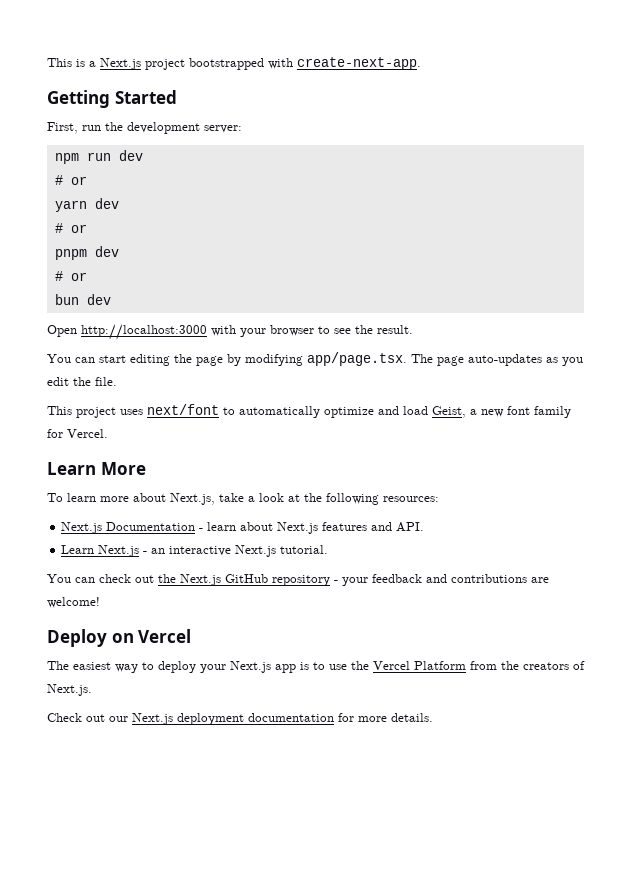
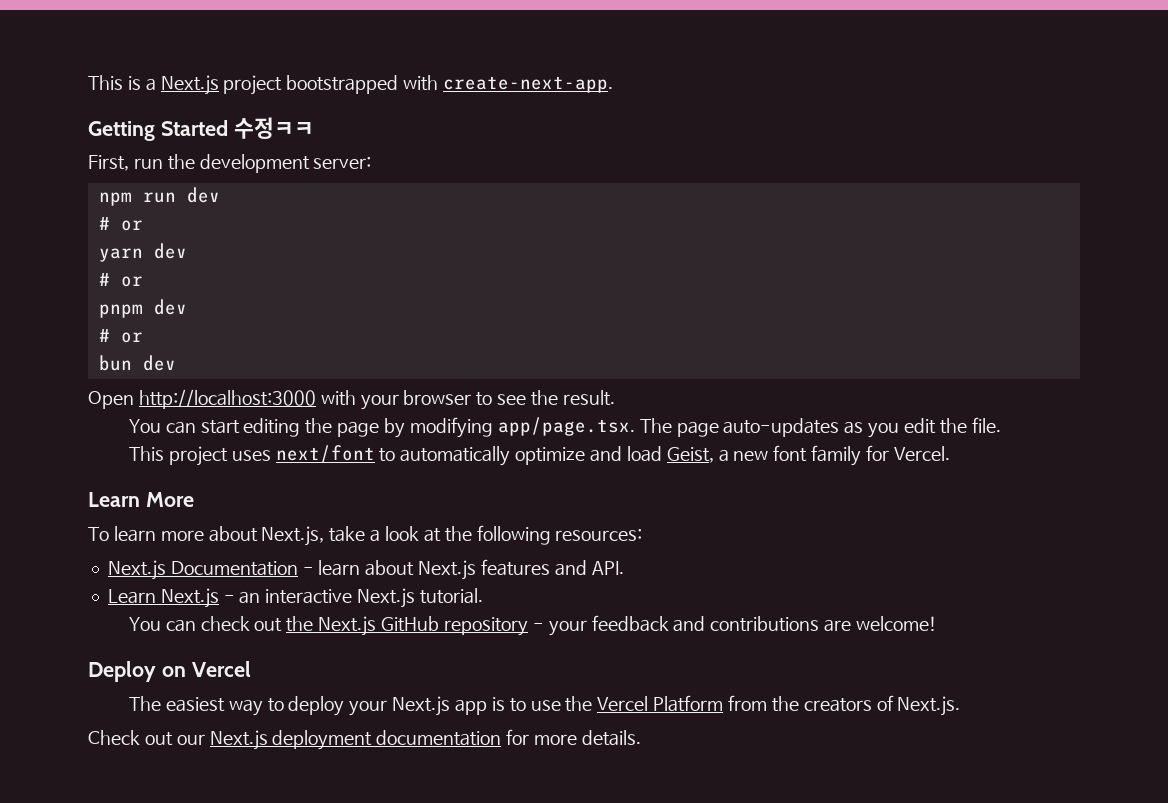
- Getting Started
+ Getting Started 수정ㅋㅋ

